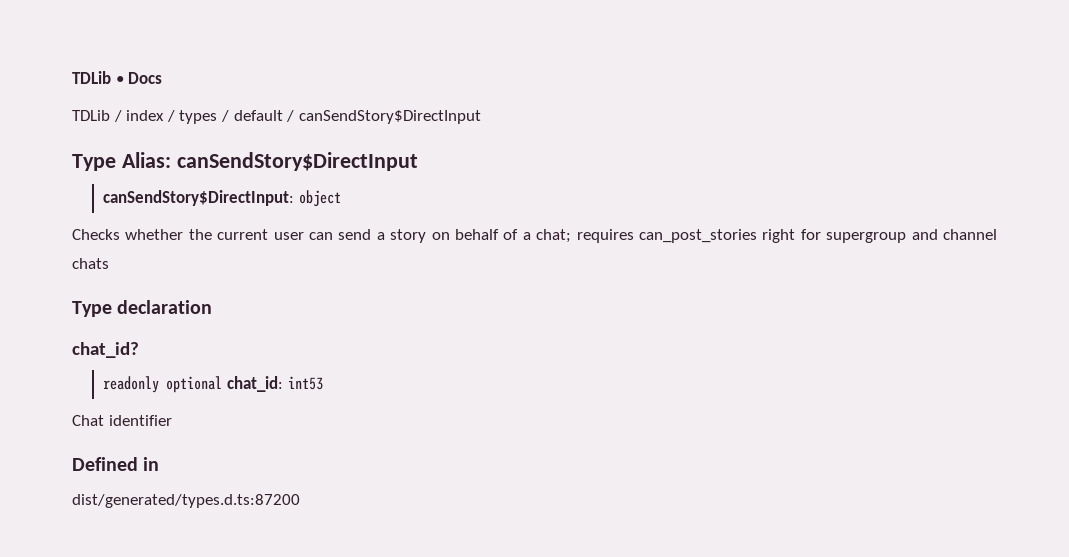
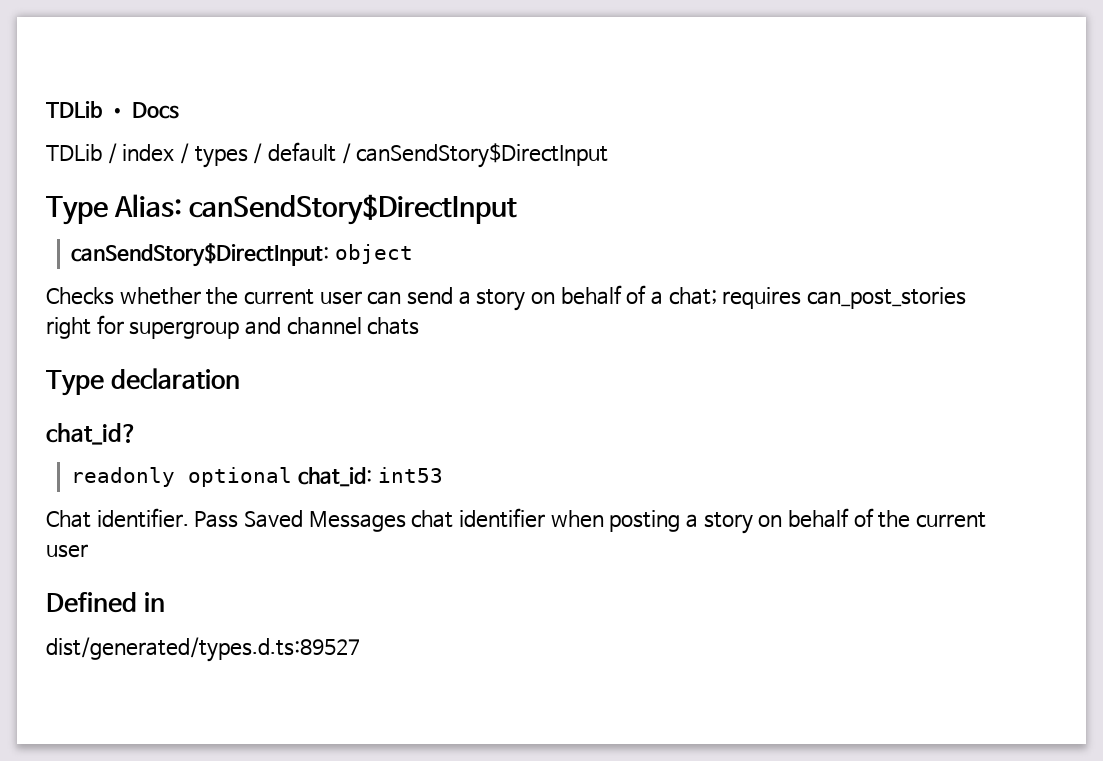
- Chat identifier
+ Chat identifier. Pass Saved Messages chat identifier when posting a story on behalf of the current user
- dist/generated/types.d.ts:87200
+ dist/generated/types.d.ts:89527

